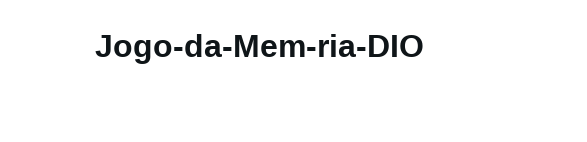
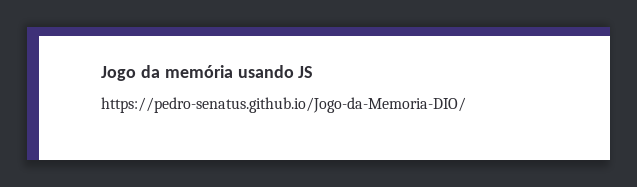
- Jogo-da-Mem-ria-DIO
+ Jogo da memória usando JS
+ https://pedro-senatus.github.io/Jogo-da-Memoria-DIO/

